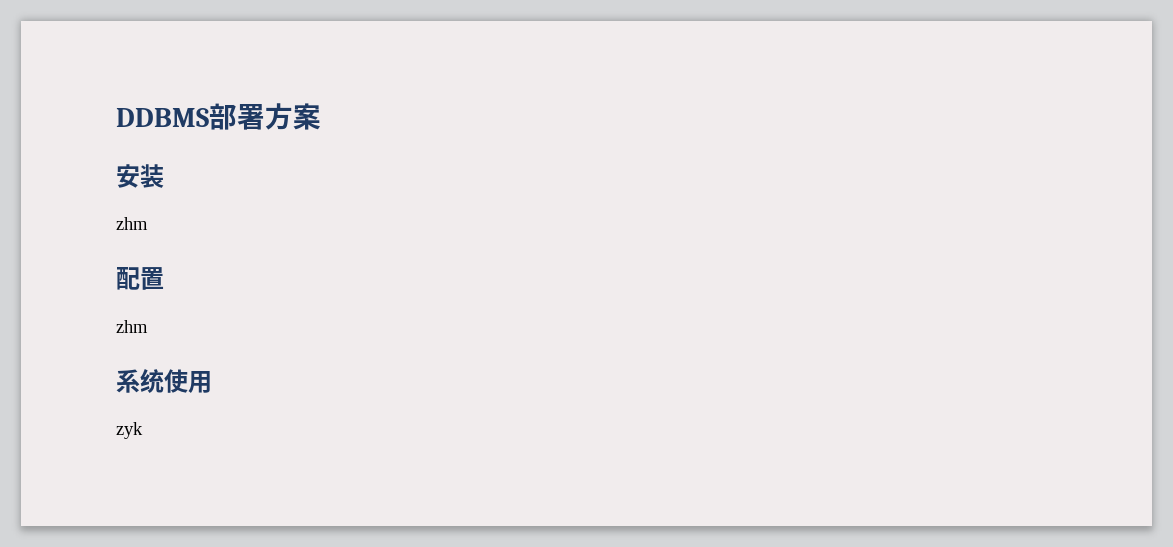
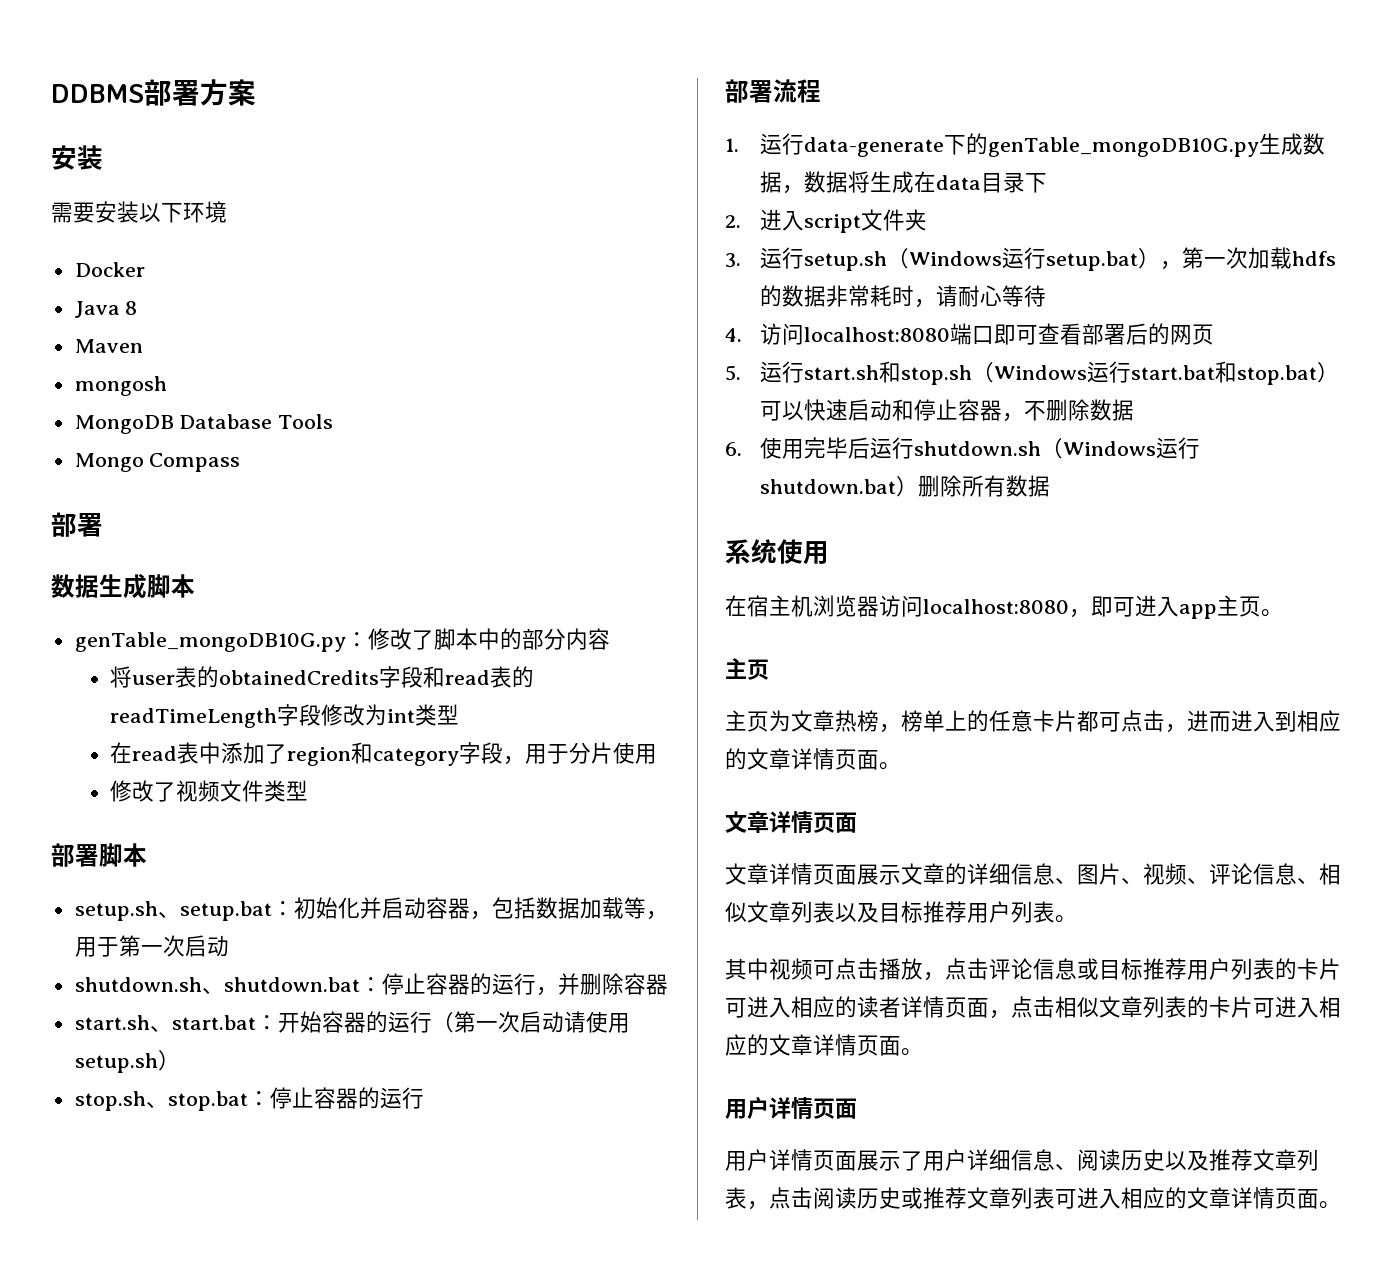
  DDBMS部署方案
  安装
- zhm
- 配置
- zhm
+ 需要安装以下环境
+ Docker
+ Java 8
+ Maven
+ mongosh
+ MongoDB Database Tools
+ Mongo Compass
+ 部署
+ 数据生成脚本
+ genTable_mongoDB10G.py：修改了脚本中的部分内容
+ 将user表的obtainedCredits字段和read表的readTimeLength字段修改为int类型
+ 在read表中添加了region和category字段，用于分片使用
+ 修改了视频文件类型
+ 部署脚本
+ setup.sh、setup.bat：初始化并启动容器，包括数据加载等，用于第一次启动
+ shutdown.sh、shutdown.bat：停止容器的运行，并删除容器
+ start.sh、start.bat：开始容器的运行（第一次启动请使用setup.sh）
+ stop.sh、stop.bat：停止容器的运行
+ 部署流程
+ 1.运行data-generate下的genTable_mongoDB10G.py生成数据，数据将生成在data目录下
+ 2.进入script文件夹
+ 3.运行setup.sh（Windows运行setup.bat），第一次加载hdfs的数据非常耗时，请耐心等待
+ 4.访问localhost:8080端口即可查看部署后的网页
+ 5.运行start.sh和stop.sh（Windows运行start.bat和stop.bat）可以快速启动和停止容器，不删除数据
+ 6.使用完毕后运行shutdown.sh（Windows运行shutdown.bat）删除所有数据
  系统使用
- zyk
+ 在宿主机浏览器访问localhost:8080，即可进入app主页。
+ 主页
+ 主页为文章热榜，榜单上的任意卡片都可点击，进而进入到相应的文章详情页面。
+ 文章详情页面
+ 文章详情页面展示文章的详细信息、图片、视频、评论信息、相似文章列表以及目标推荐用户列表。
+ 其中视频可点击播放，点击评论信息或目标推荐用户列表的卡片可进入相应的读者详情页面，点击相似文章列表的卡片可进入相应的文章详情页面。
+ 用户详情页面
+ 用户详情页面展示了用户详细信息、阅读历史以及推荐文章列表，点击阅读历史或推荐文章列表可进入相应的文章详情页面。

